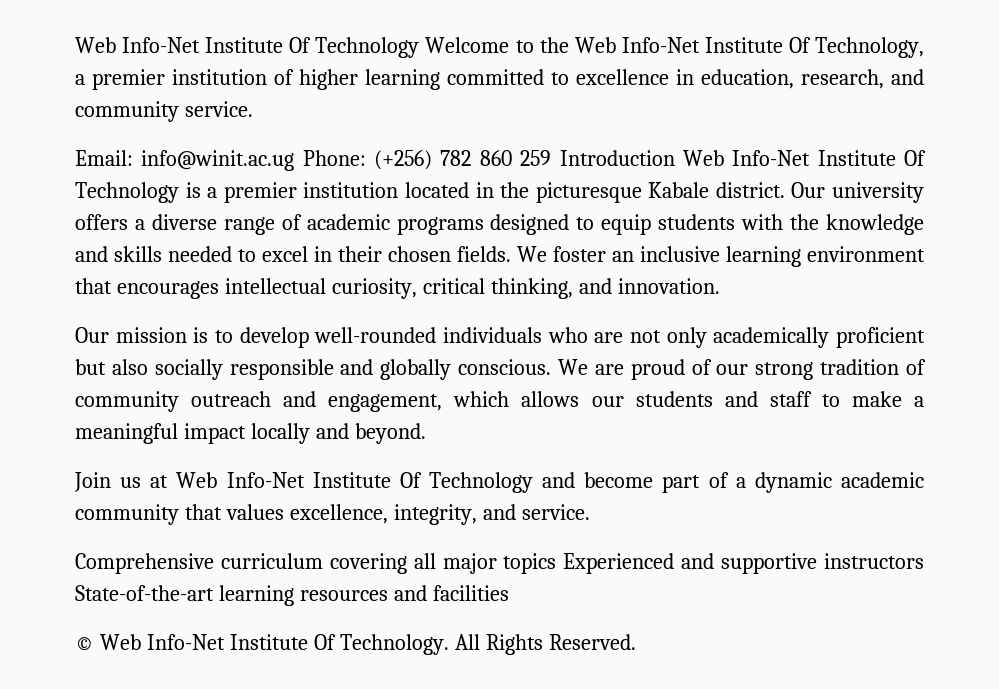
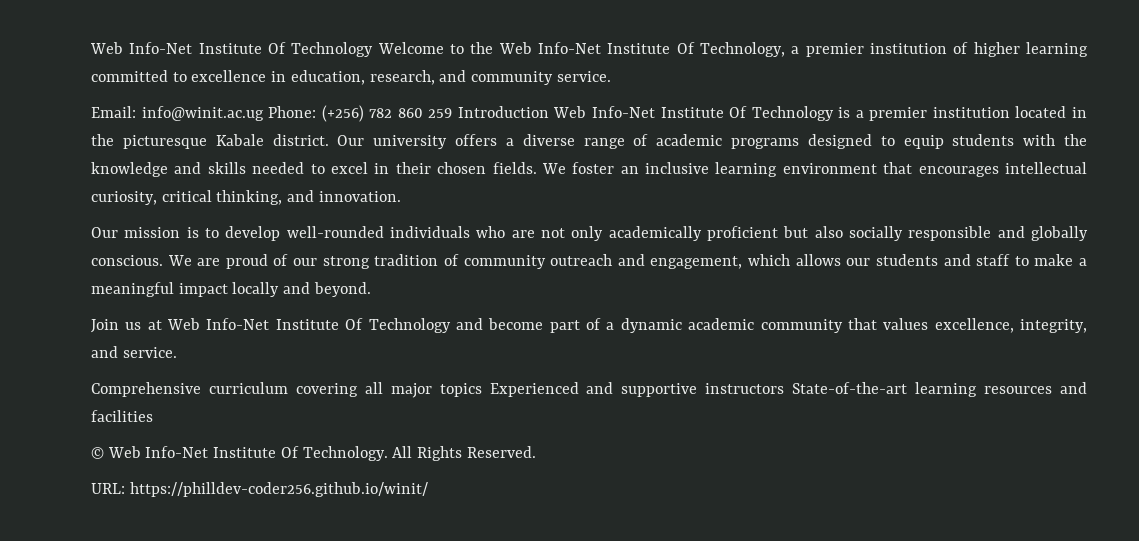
+ URL: https://philldev-coder256.github.io/winit/

